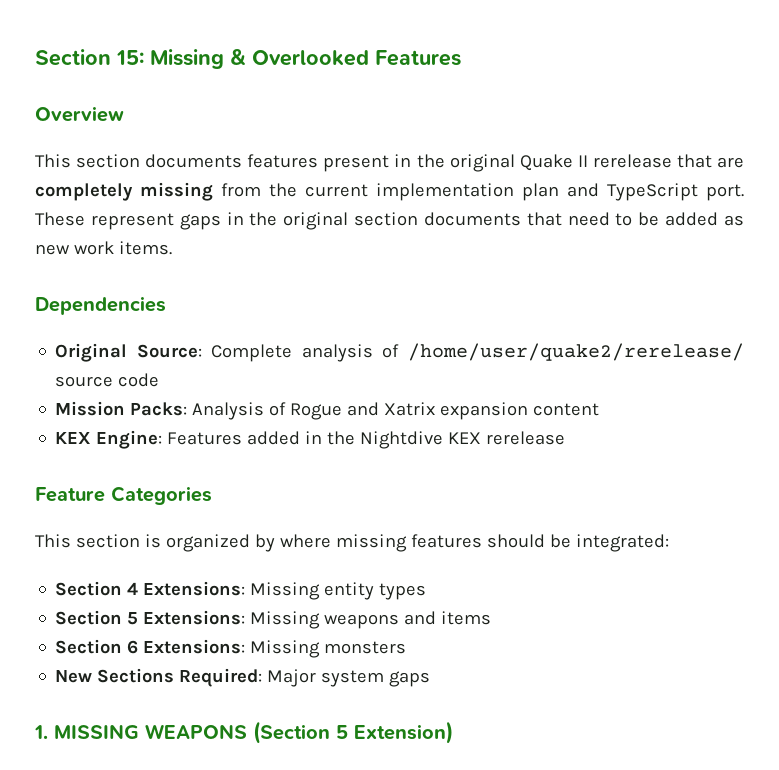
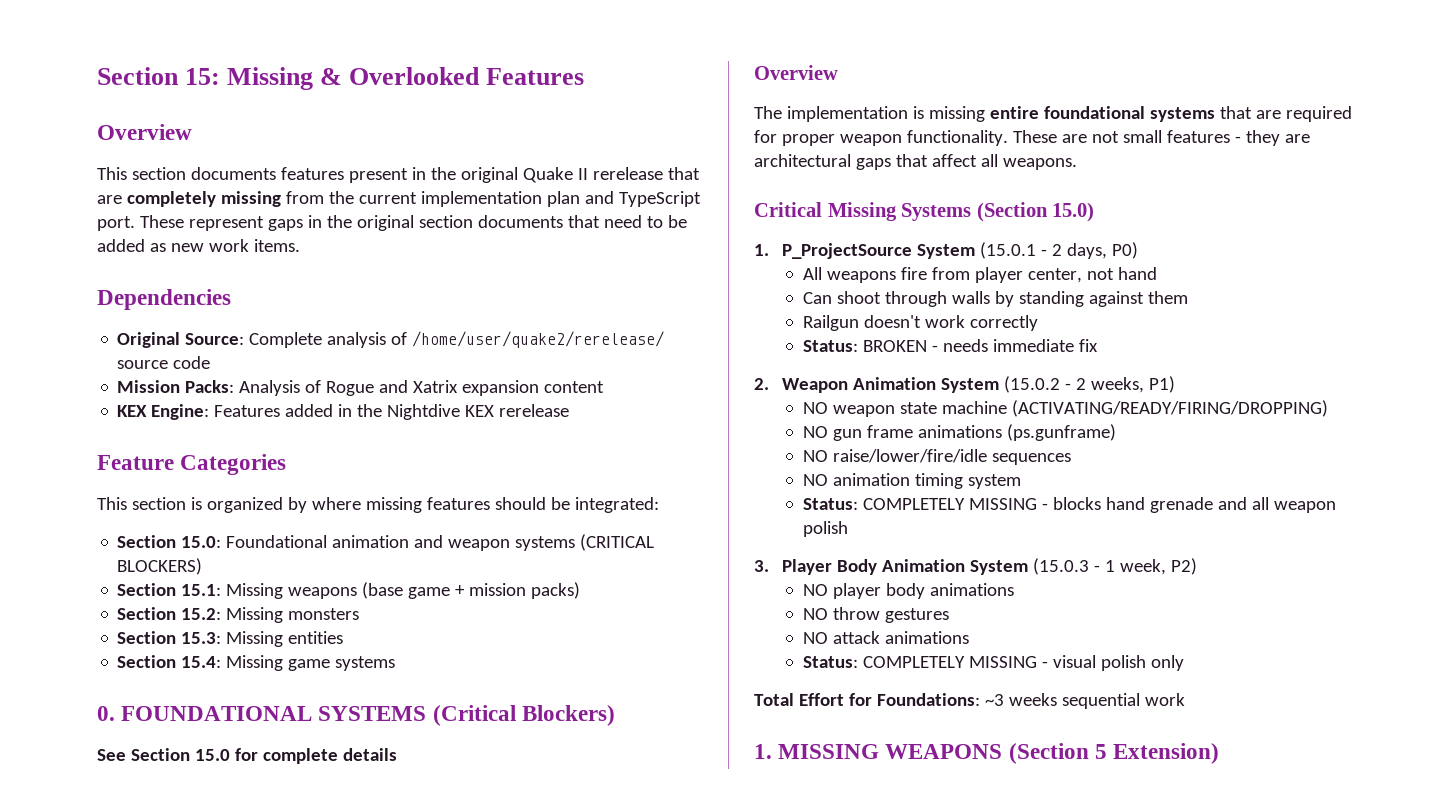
- Section 4 Extensions: Missing entity types
- Section 5 Extensions: Missing weapons and items
- Section 6 Extensions: Missing monsters
+ Section 15.0: Foundational animation and weapon systems (CRITICAL BLOCKERS)
+ Section 15.1: Missing weapons (base game + mission packs)
+ Section 15.2: Missing monsters
- New Sections Required: Major system gaps
+ Section 15.3: Missing entities
+ Section 15.4: Missing game systems
+ 0. FOUNDATIONAL SYSTEMS (Critical Blockers)
+ See Section 15.0 for complete details
+ Overview
+ The implementation is missing entire foundational systems that are required for proper weapon functionality. These are not small features - they are architectural gaps that affect all weapons.
+ Critical Missing Systems (Section 15.0)
+ 1. P_ProjectSource System (15.0.1 - 2 days, P0)
+ All weapons fire from player center, not hand
+ Can shoot through walls by standing against them
+ Railgun doesn't work correctly
+ Status: BROKEN - needs immediate fix
+ 2. Weapon Animation System (15.0.2 - 2 weeks, P1)
+ NO weapon state machine (ACTIVATING/READY/FIRING/DROPPING)
+ NO gun frame animations (ps.gunframe)
+ NO raise/lower/fire/idle sequences
+ NO animation timing system
+ Status: COMPLETELY MISSING - blocks hand grenade and all weapon polish
+ 3. Player Body Animation System (15.0.3 - 1 week, P2)
+ NO player body animations
+ NO throw gestures
+ NO attack animations
+ Status: COMPLETELY MISSING - visual polish only
+ Total Effort for Foundations: ~3 weeks sequential work

